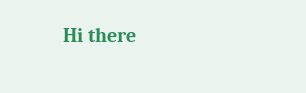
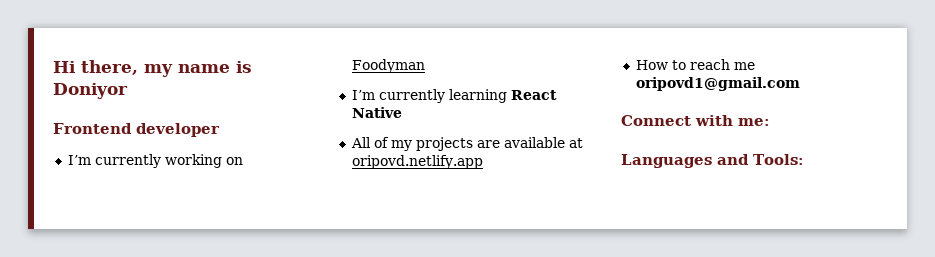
- Hi there
+ Hi there, my name is Doniyor
+ Frontend developer
+ I’m currently working on Foodyman
+ I’m currently learning React Native
+ All of my projects are available at oripovd.netlify.app
+ How to reach me oripovd1@gmail.com
+ Connect with me:
+ Languages and Tools:

